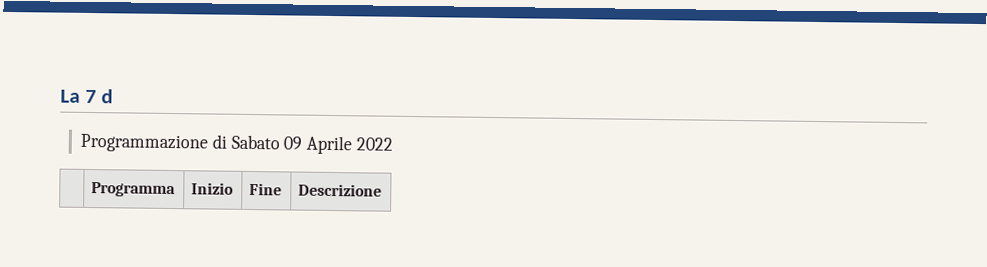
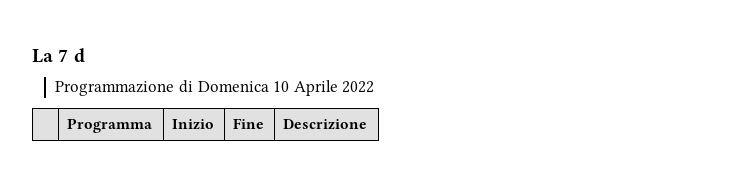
- Programmazione di Sabato 09 Aprile 2022
+ Programmazione di Domenica 10 Aprile 2022

